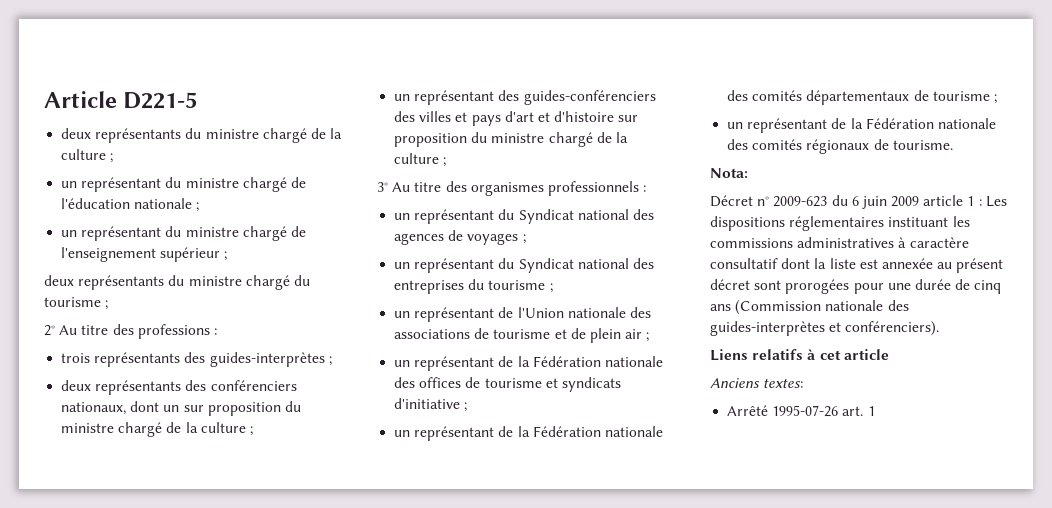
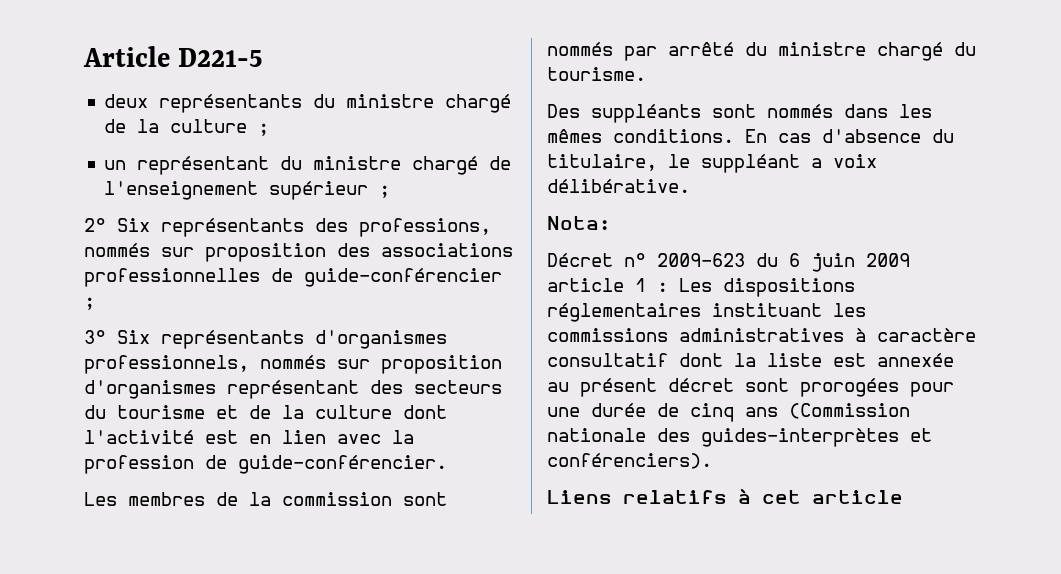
- un représentant du ministre chargé de l'éducation nationale ;
- deux représentants du ministre chargé du tourisme ;
- 2° Au titre des professions :
- trois représentants des guides-interprètes ;
- deux représentants des conférenciers nationaux, dont un sur proposition du ministre chargé de la culture ;
- un représentant des guides-conférenciers des villes et pays d'art et d'histoire sur proposition du ministre chargé de la culture ;
- 3° Au titre des organismes professionnels :
- un représentant du Syndicat national des agences de voyages ;
- un représentant du Syndicat national des entreprises du tourisme ;
- un représentant de l'Union nationale des associations de tourisme et de plein air ;
- un représentant de la Fédération nationale des offices de tourisme et syndicats d'initiative ;
- un représentant de la Fédération nationale des comités départementaux de tourisme ;
- un représentant de la Fédération nationale des comités régionaux de tourisme.
+ 2° Six représentants des professions, nommés sur proposition des associations professionnelles de guide-conférencier ;
+ 3° Six représentants d'organismes professionnels, nommés sur proposition d'organismes représentant des secteurs du tourisme et de la culture dont l'activité est en lien avec la profession de guide-conférencier.
+ Les membres de la commission sont nommés par arrêté du ministre chargé du tourisme.
+ Des suppléants sont nommés dans les mêmes conditions. En cas d'absence du titulaire, le suppléant a voix délibérative.
- Anciens textes:
- Arrêté 1995-07-26 art. 1

